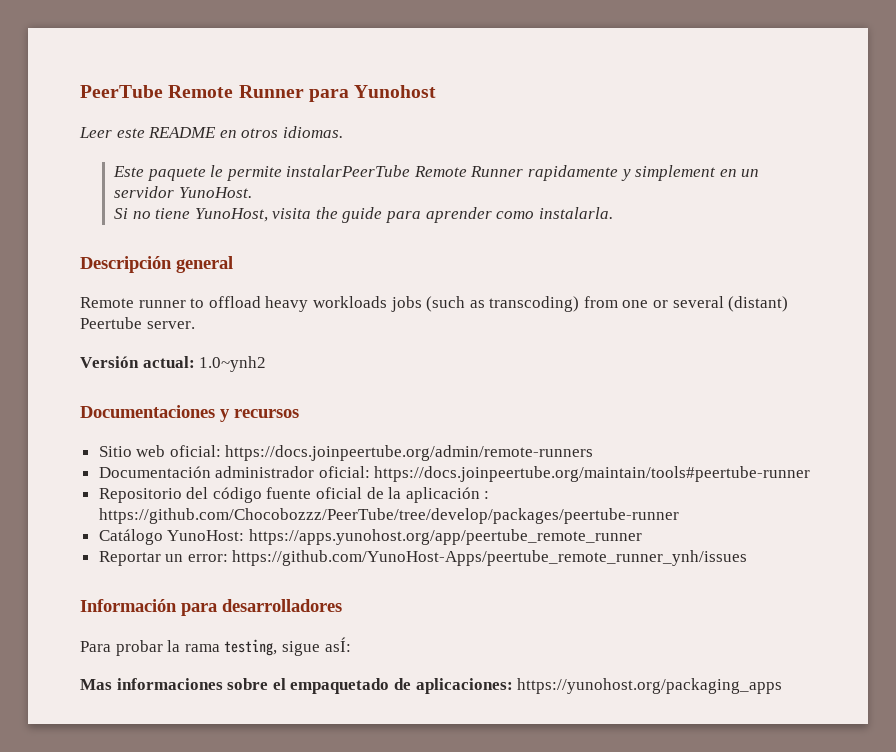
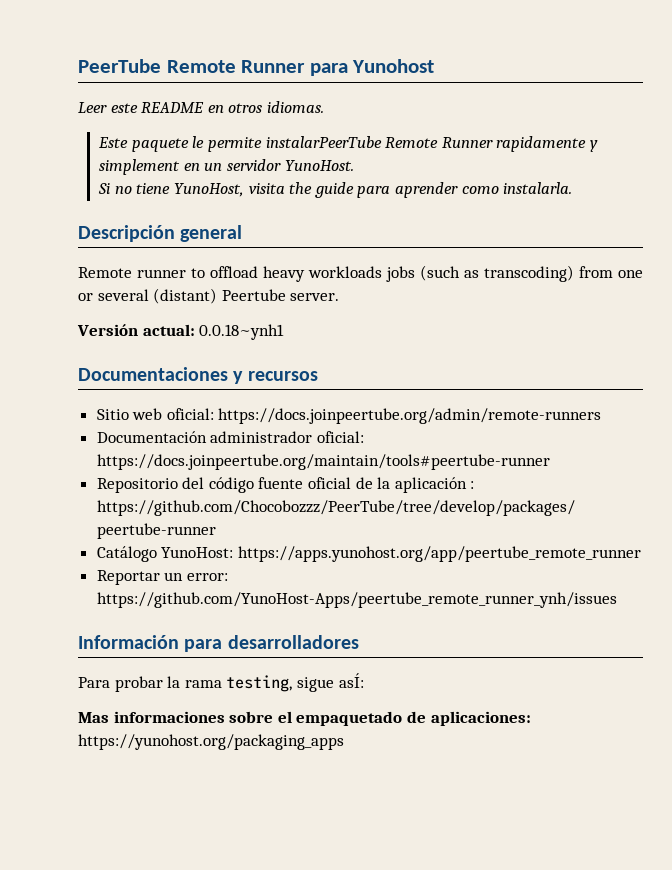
- Versión actual: 1.0~ynh2
+ Versión actual: 0.0.18~ynh1

